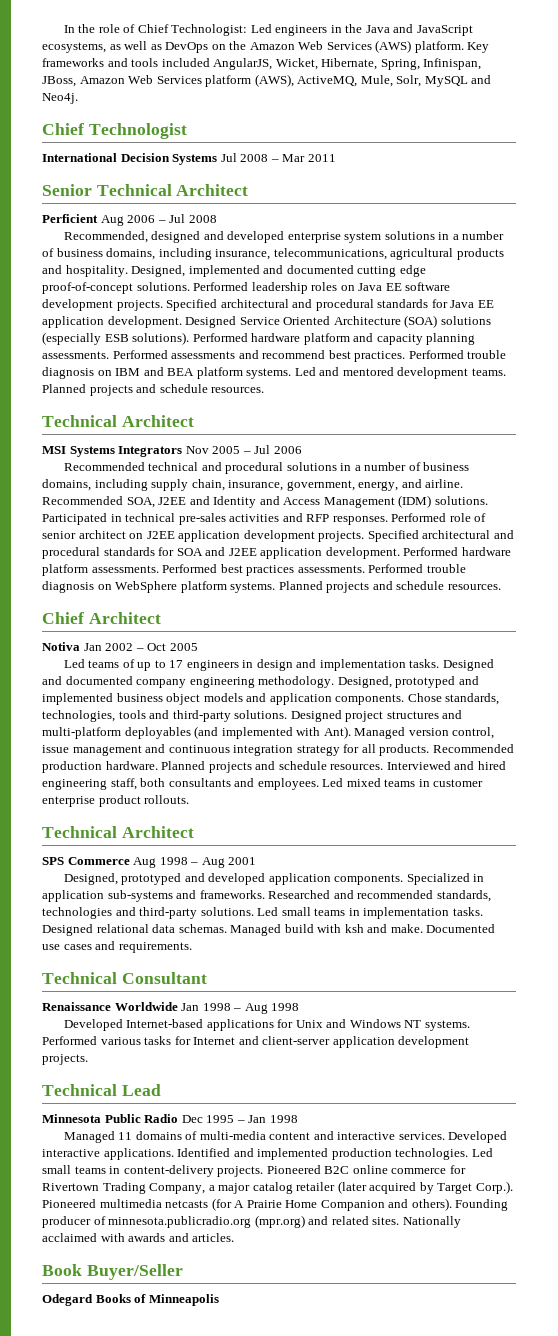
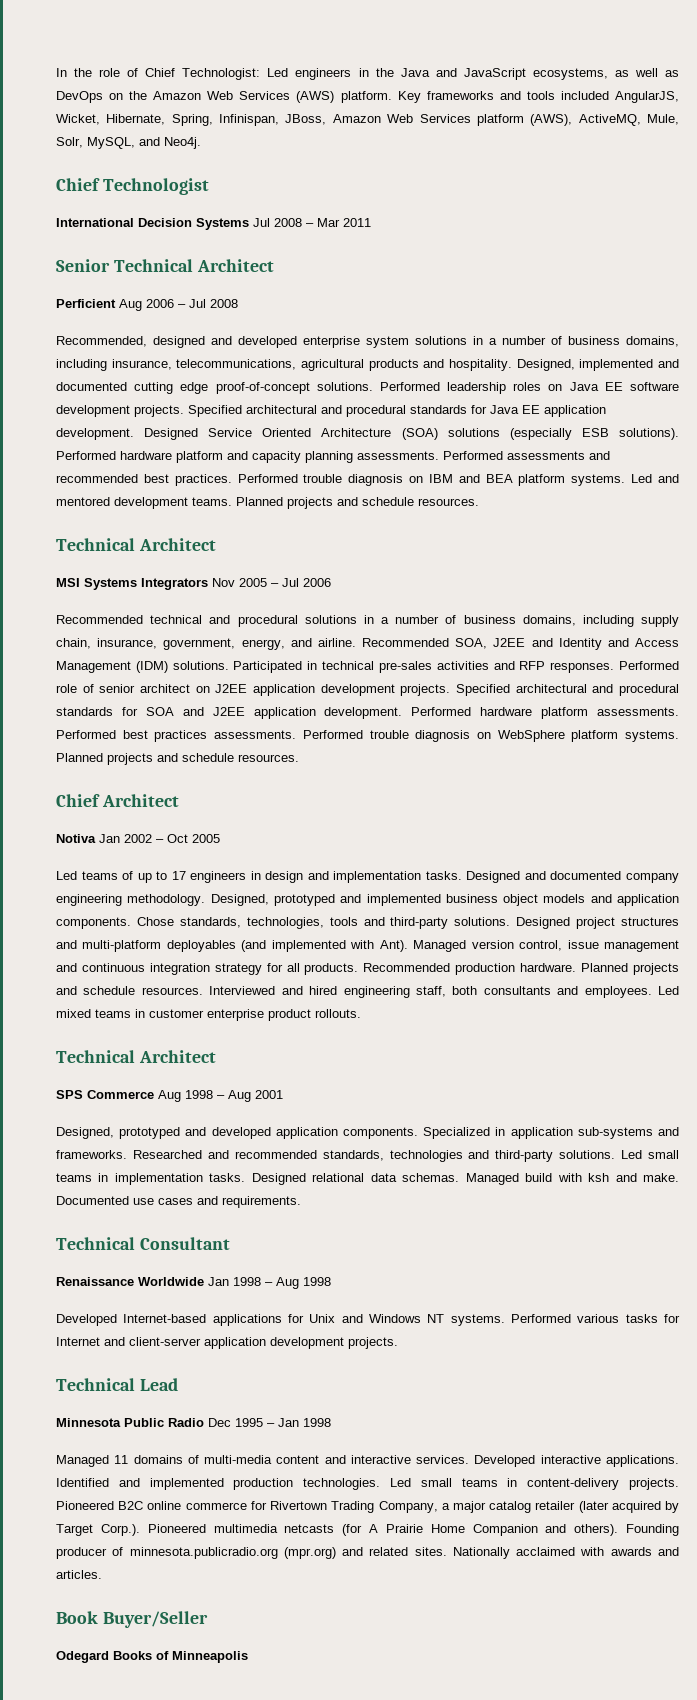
- Key frameworks and tools included AngularJS, Wicket, Hibernate, Spring, Infinispan, JBoss, Amazon Web Services platform (AWS), ActiveMQ, Mule, Solr, MySQL and Neo4j.
+ Key frameworks and tools included AngularJS, Wicket, Hibernate, Spring, Infinispan, JBoss, Amazon Web Services platform (AWS), ActiveMQ, Mule, Solr, MySQL, and Neo4j.
- Performed assessments and recommend best practices.
+ Performed assessments and recommended best practices.

